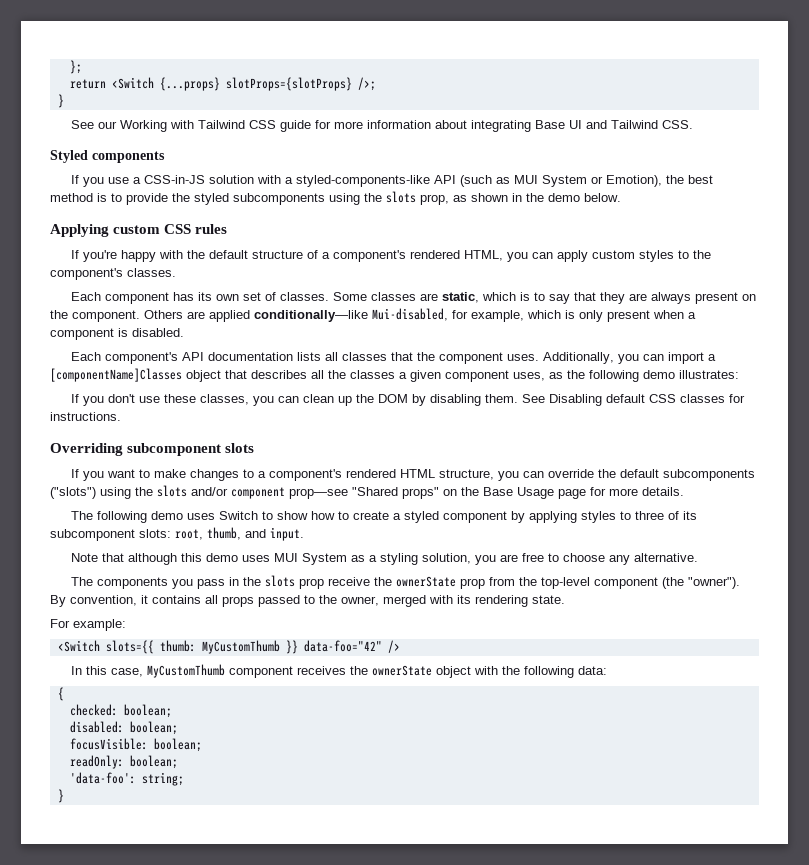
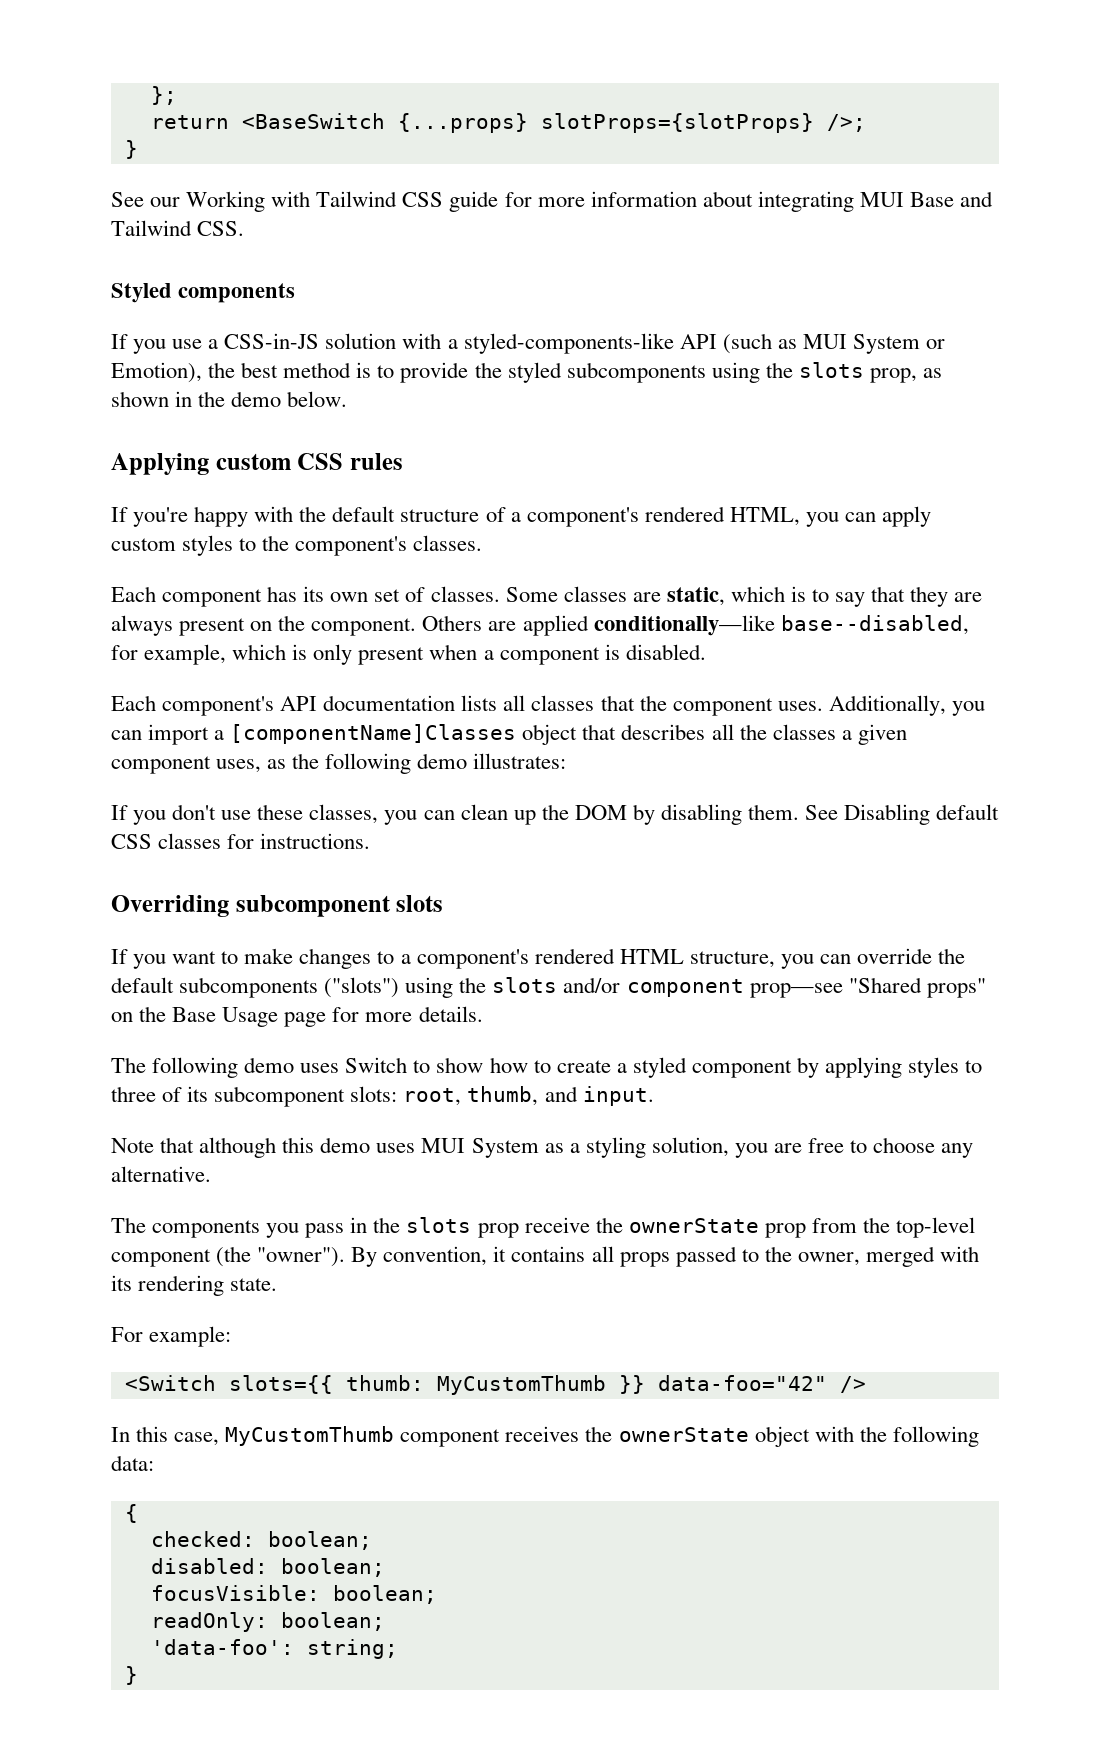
- return <Switch {...props} slotProps={slotProps} />;
+ return <BaseSwitch {...props} slotProps={slotProps} />;
- See our Working with Tailwind CSS guide for more information about integrating Base UI and Tailwind CSS.
+ See our Working with Tailwind CSS guide for more information about integrating MUI Base and Tailwind CSS.
- Others are applied conditionally—like Mui-disabled, for example, which is only present when a component is disabled.
+ Others are applied conditionally—like base--disabled, for example, which is only present when a component is disabled.

